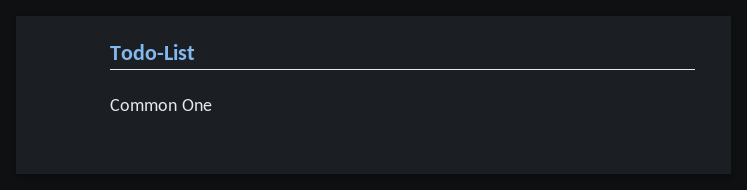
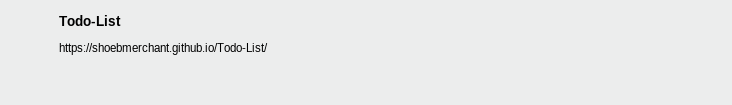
- Common One
+ https://shoebmerchant.github.io/Todo-List/

